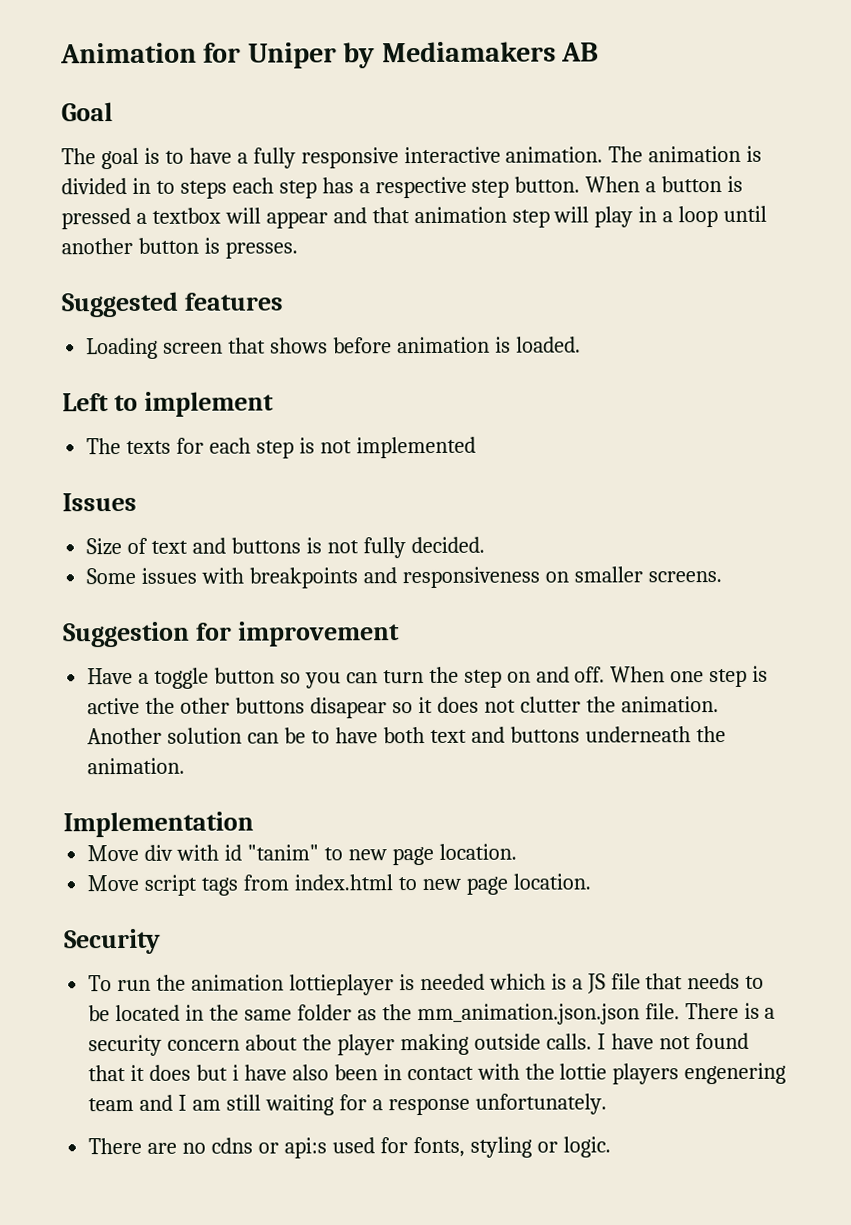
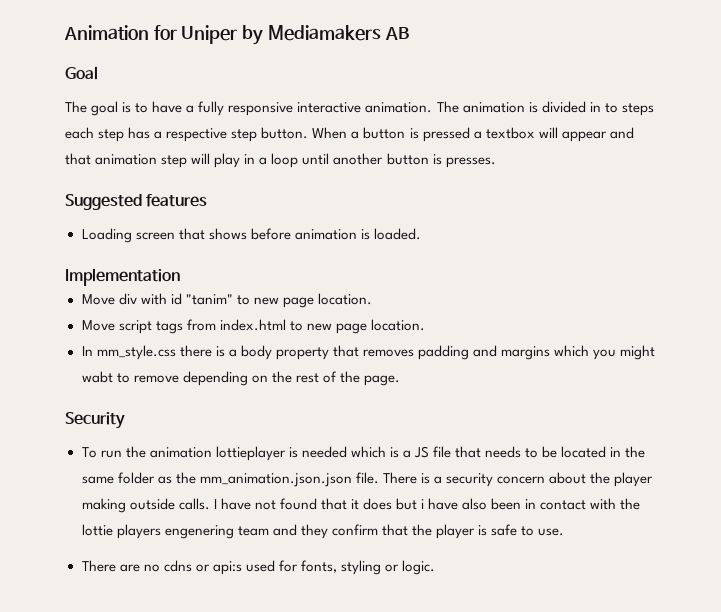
- Left to implement
- The texts for each step is not implemented
- Issues
- Size of text and buttons is not fully decided.
- Some issues with breakpoints and responsiveness on smaller screens.
- Suggestion for improvement
- Have a toggle button so you can turn the step on and off. When one step is active the other buttons disapear so it does not clutter the animation. Another solution can be to have both text and buttons underneath the animation.
+ In mm_style.css there is a body property that removes padding and margins which you might wabt to remove depending on the rest of the page.
- I have not found that it does but i have also been in contact with the lottie players engenering team and I am still waiting for a response unfortunately.
+ I have not found that it does but i have also been in contact with the lottie players engenering team and they confirm that the player is safe to use.

